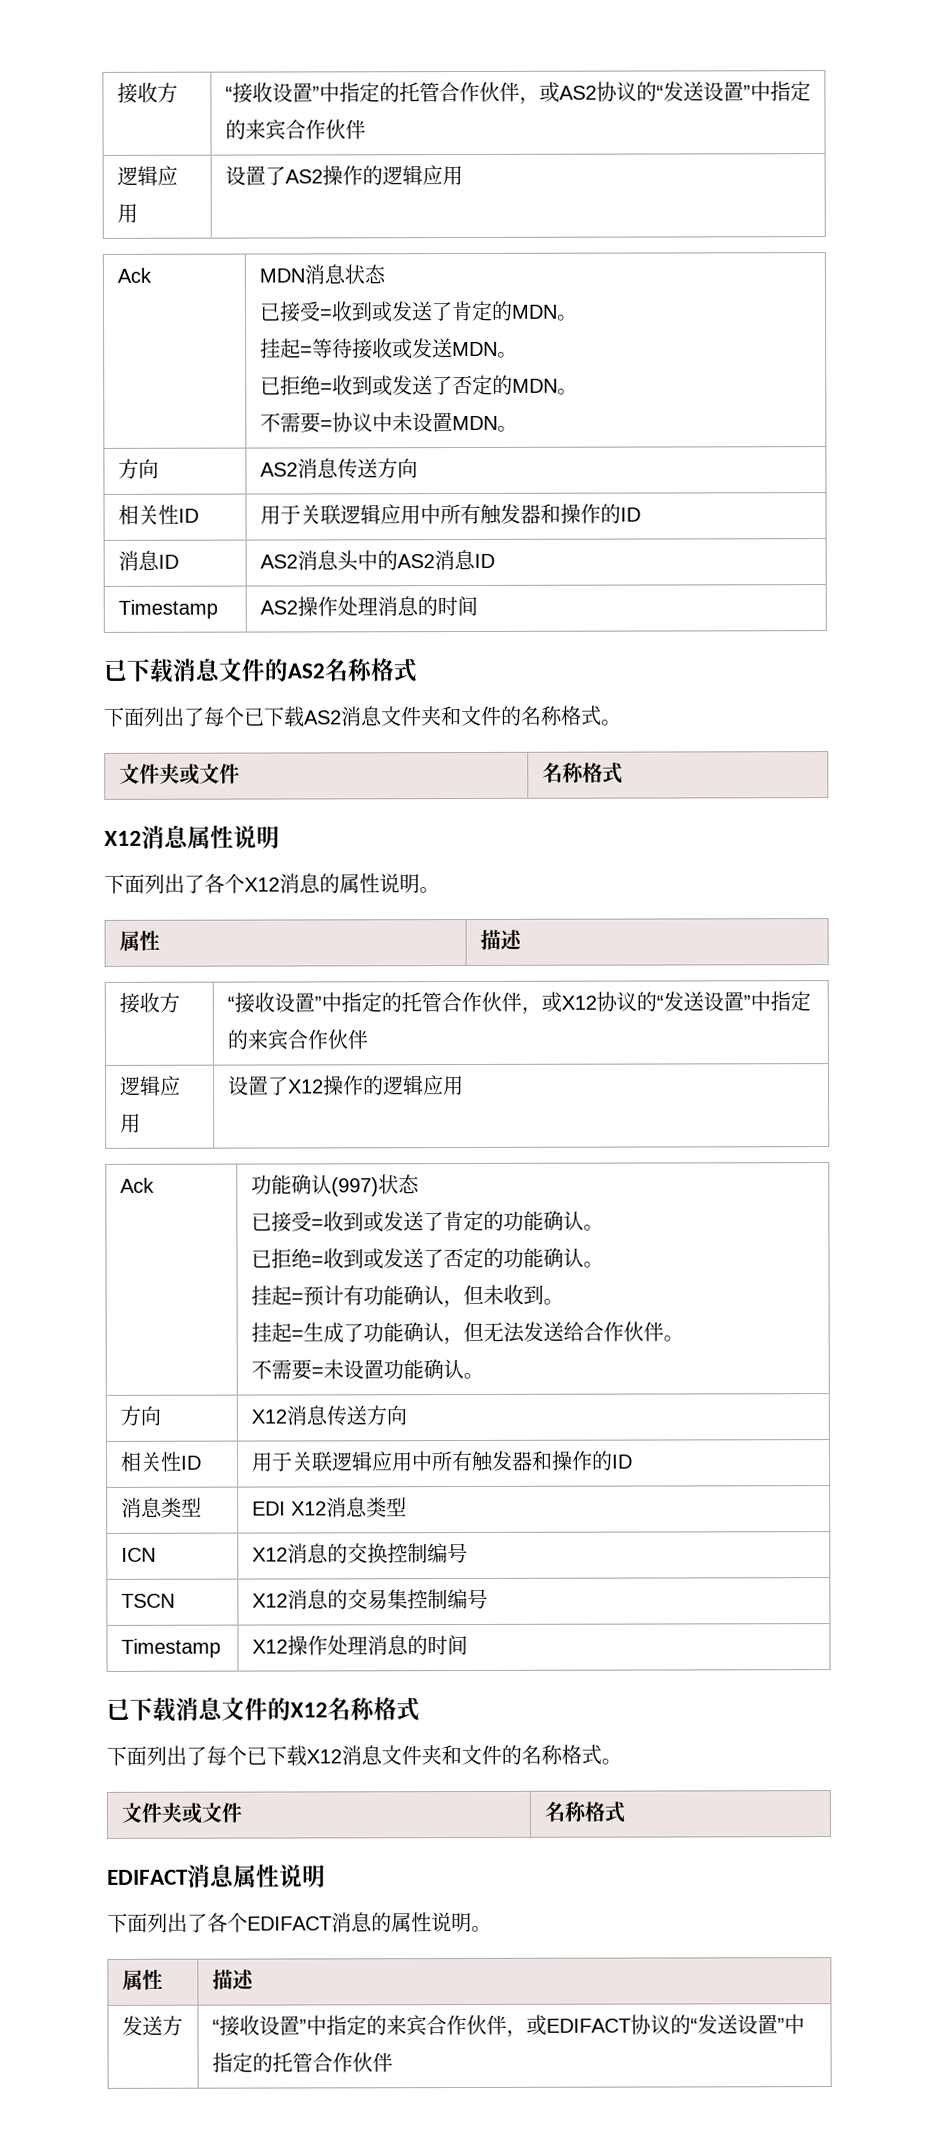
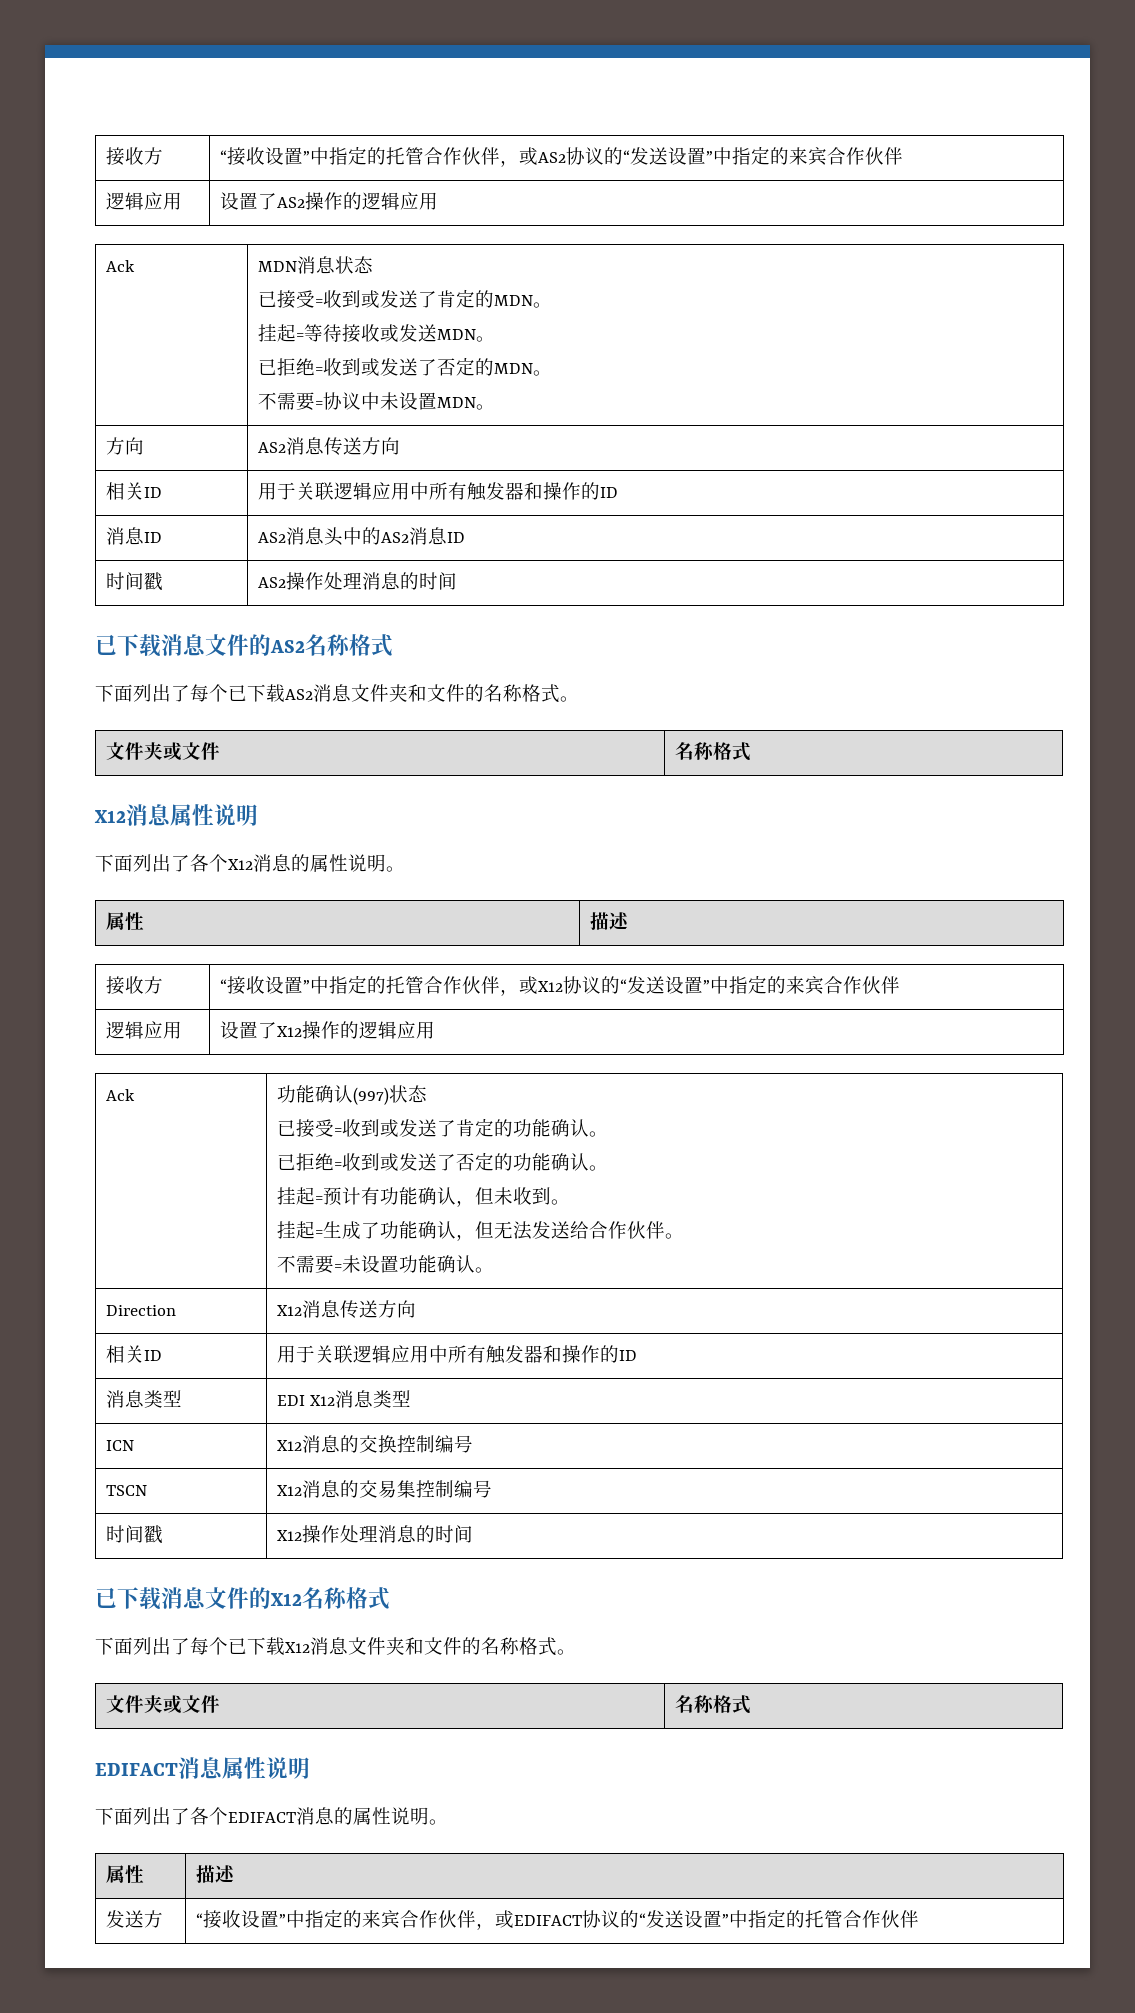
  方向 | AS2消息传送方向
- 相关性ID | 用于关联逻辑应用中所有触发器和操作的ID
+ 相关ID | 用于关联逻辑应用中所有触发器和操作的ID
- Timestamp | AS2操作处理消息的时间
+ 时间戳 | AS2操作处理消息的时间
- 方向 | X12消息传送方向
- 相关性ID | 用于关联逻辑应用中所有触发器和操作的ID
+ Direction | X12消息传送方向
+ 相关ID | 用于关联逻辑应用中所有触发器和操作的ID
- Timestamp | X12操作处理消息的时间
+ 时间戳 | X12操作处理消息的时间

